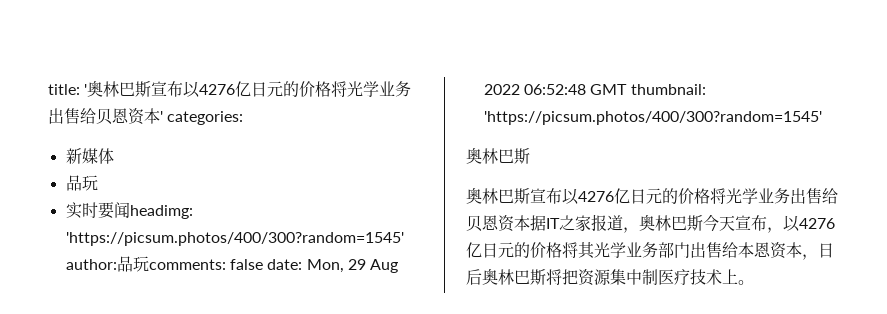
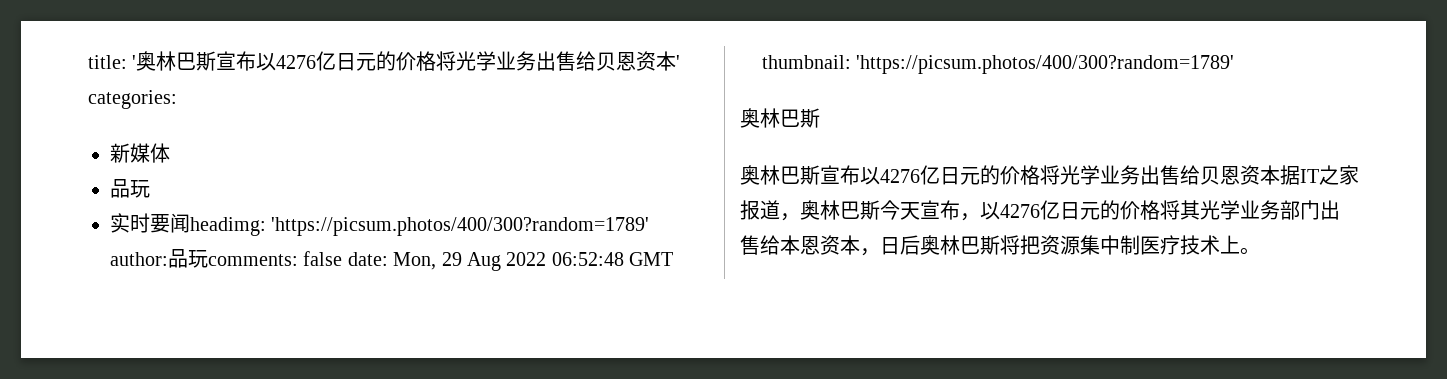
- 实时要闻headimg: 'https://picsum.photos/400/300?random=1545' author:品玩comments: false date: Mon, 29 Aug 2022 06:52:48 GMT thumbnail: 'https://picsum.photos/400/300?random=1545'
+ 实时要闻headimg: 'https://picsum.photos/400/300?random=1789' author:品玩comments: false date: Mon, 29 Aug 2022 06:52:48 GMT thumbnail: 'https://picsum.photos/400/300?random=1789'

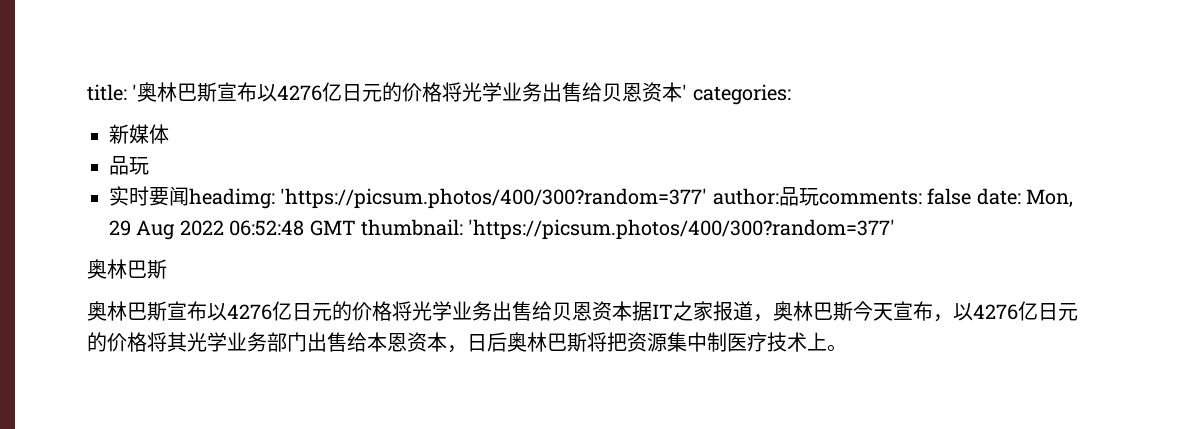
- 实时要闻headimg: 'https://picsum.photos/400/300?random=1789' author:品玩comments: false date: Mon, 29 Aug 2022 06:52:48 GMT thumbnail: 'https://picsum.photos/400/300?random=1789'
+ 实时要闻headimg: 'https://picsum.photos/400/300?random=377' author:品玩comments: false date: Mon, 29 Aug 2022 06:52:48 GMT thumbnail: 'https://picsum.photos/400/300?random=377'

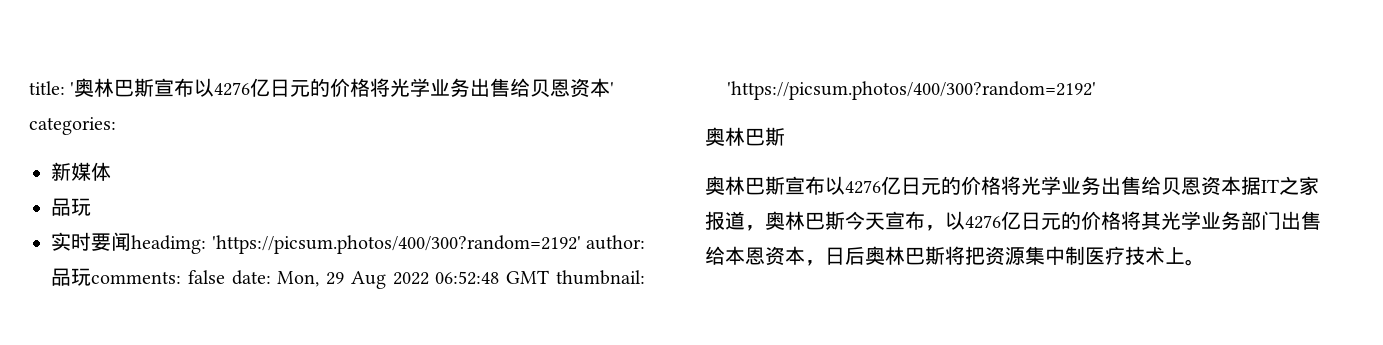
- 实时要闻headimg: 'https://picsum.photos/400/300?random=377' author:品玩comments: false date: Mon, 29 Aug 2022 06:52:48 GMT thumbnail: 'https://picsum.photos/400/300?random=377'
+ 实时要闻headimg: 'https://picsum.photos/400/300?random=2192' author:品玩comments: false date: Mon, 29 Aug 2022 06:52:48 GMT thumbnail: 'https://picsum.photos/400/300?random=2192'

